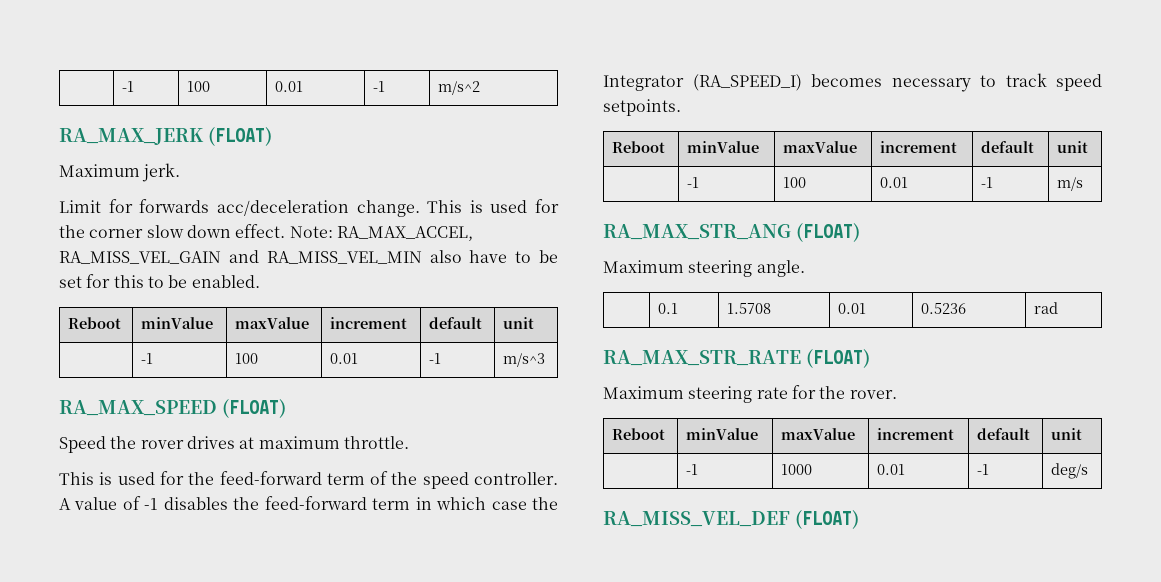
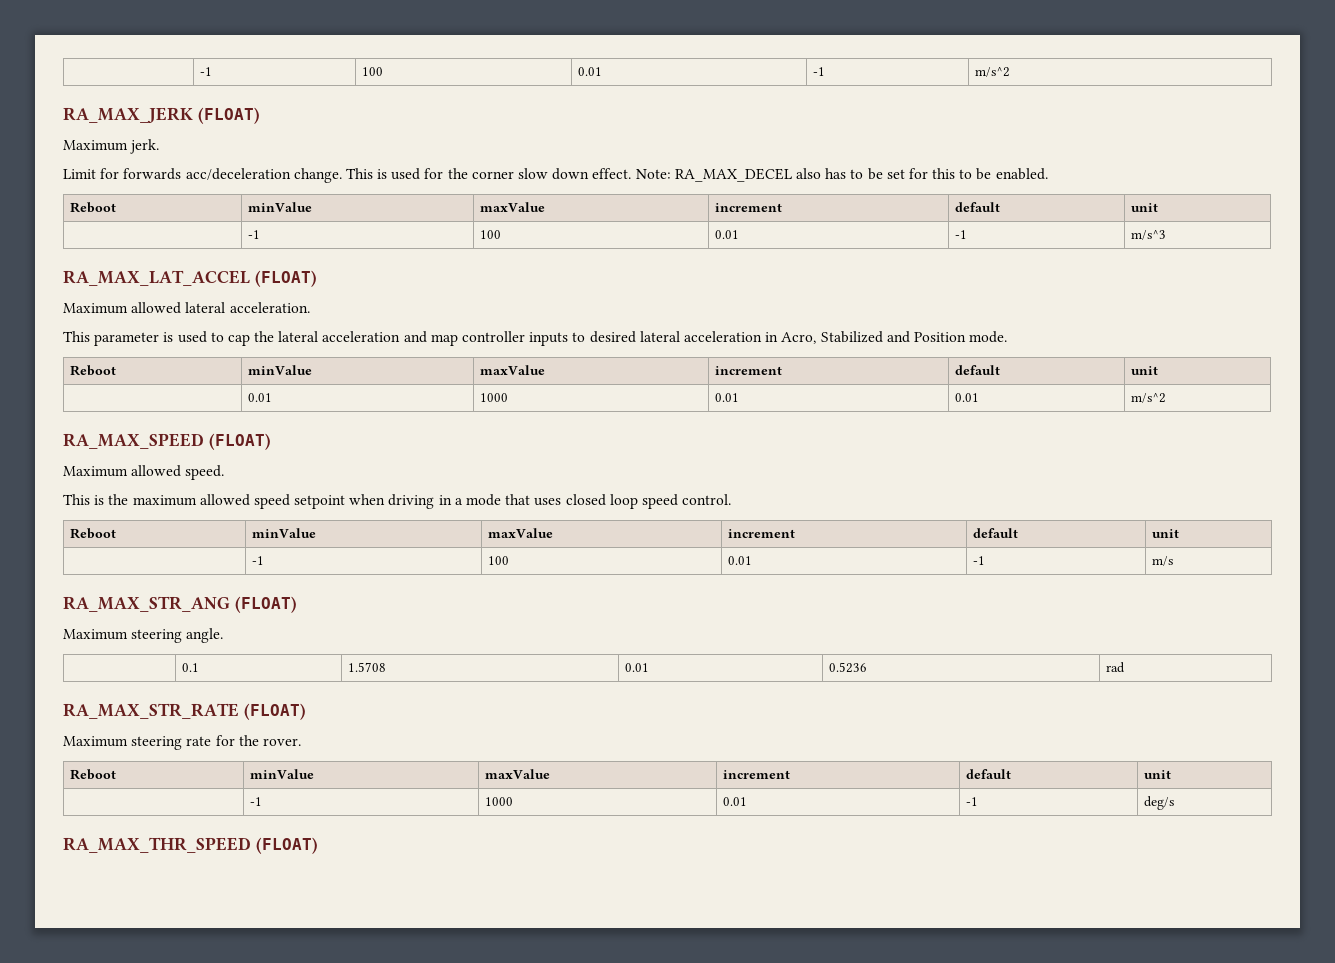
- Note: RA_MAX_ACCEL, RA_MISS_VEL_GAIN and RA_MISS_VEL_MIN also have to be set for this to be enabled.
+ Note: RA_MAX_DECEL also has to be set for this to be enabled.
+ RA_MAX_LAT_ACCEL (FLOAT)
+ Maximum allowed lateral acceleration.
+ This parameter is used to cap the lateral acceleration and map controller inputs to desired lateral acceleration in Acro, Stabilized and Position mode.
+ Reboot | minValue | maxValue | increment | default | unit
+ | 0.01 | 1000 | 0.01 | 0.01 | m/s^2
  RA_MAX_SPEED (FLOAT)
- Speed the rover drives at maximum throttle.
- This is used for the feed-forward term of the speed controller. A value of -1 disables the feed-forward term in which case the Integrator (RA_SPEED_I) becomes necessary to track speed setpoints.
+ Maximum allowed speed.
+ This is the maximum allowed speed setpoint when driving in a mode that uses closed loop speed control.
- RA_MISS_VEL_DEF (FLOAT)
+ RA_MAX_THR_SPEED (FLOAT)

